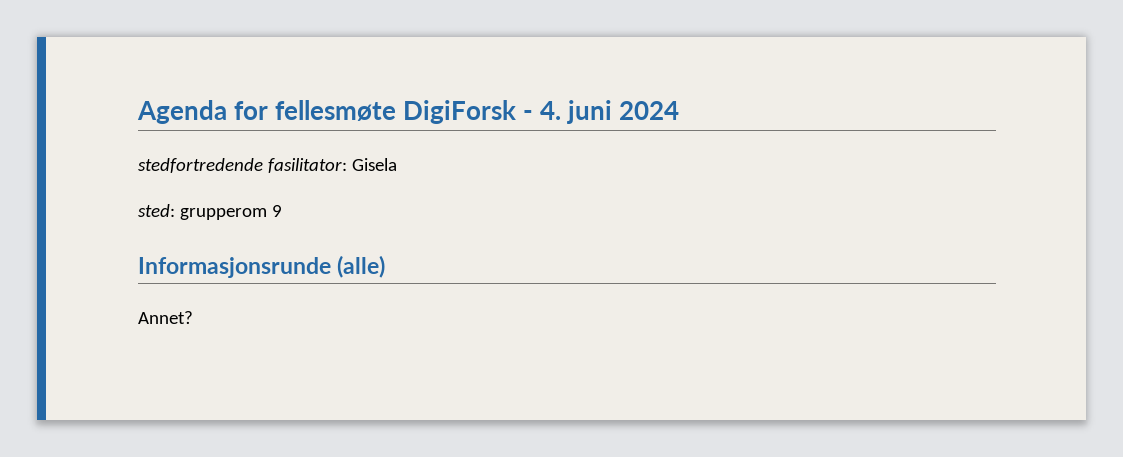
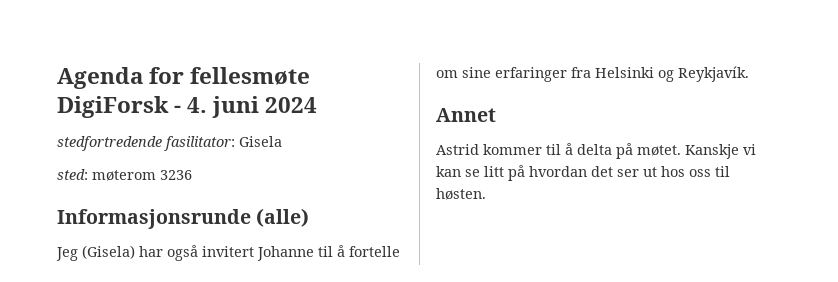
- sted: grupperom 9
+ sted: møterom 3236
- Annet?
+ Jeg (Gisela) har også invitert Johanne til å fortelle om sine erfaringer fra Helsinki og Reykjavík.
+ Annet
+ Astrid kommer til å delta på møtet. Kanskje vi kan se litt på hvordan det ser ut hos oss til høsten.

